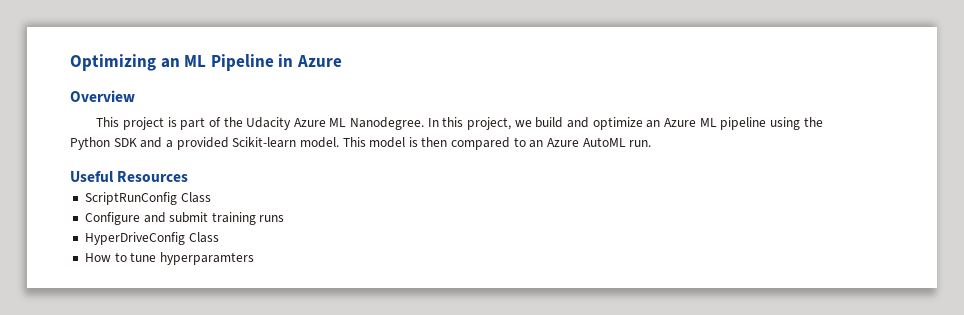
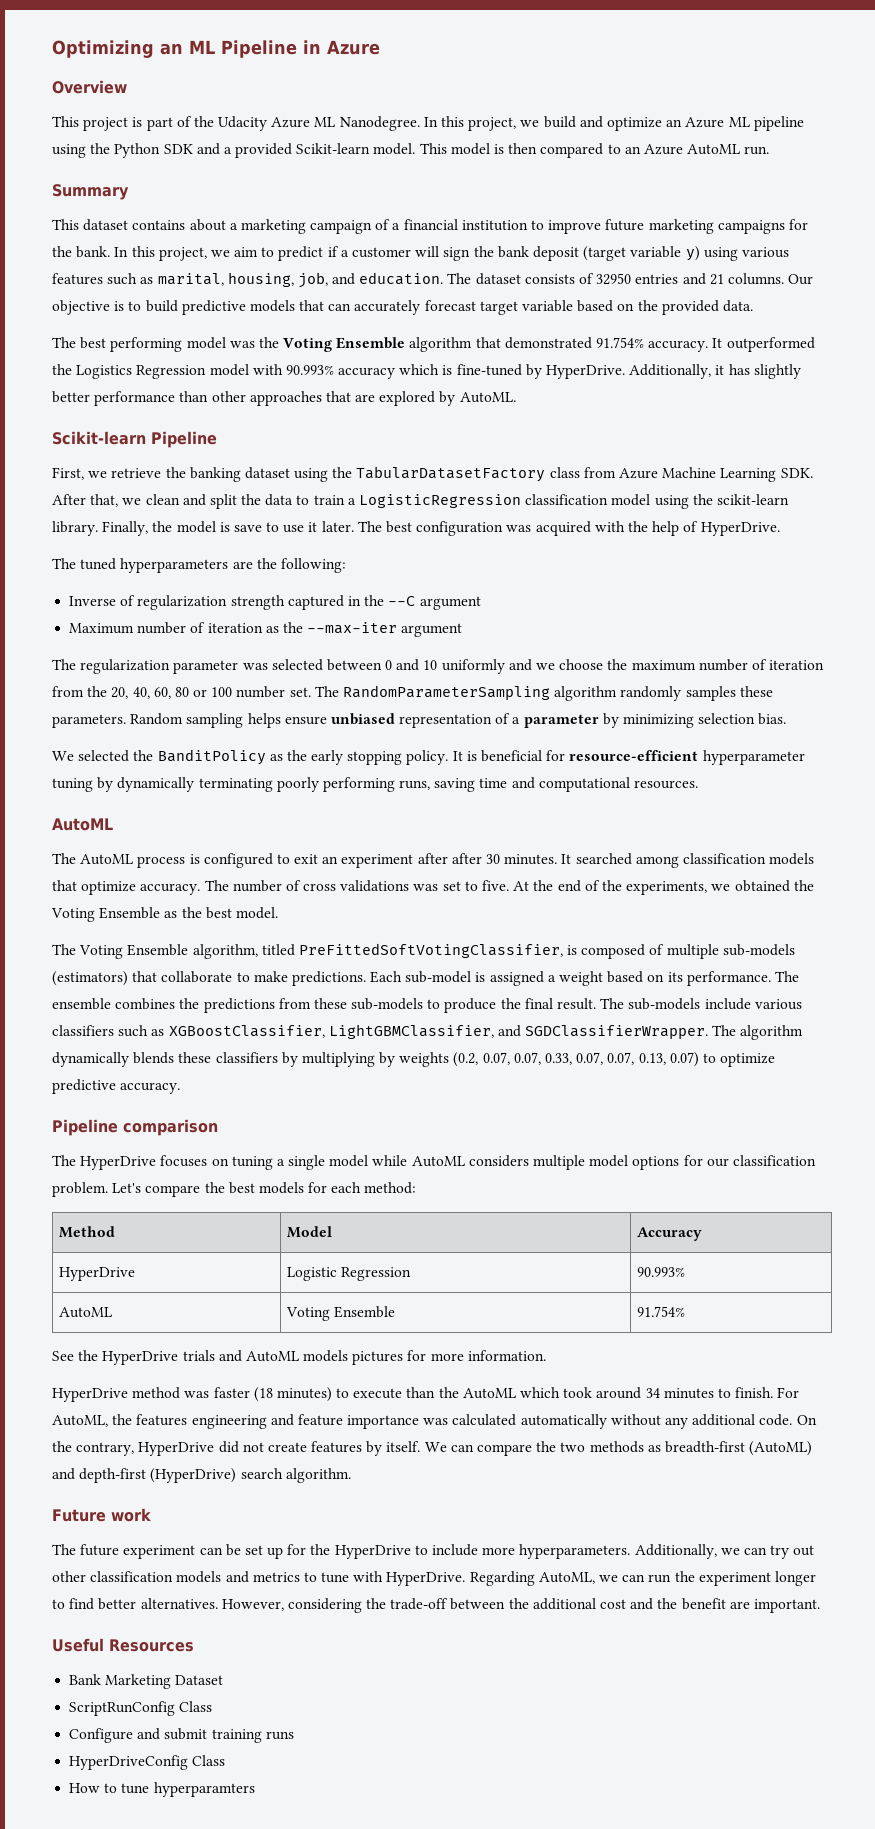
+ Summary
+ This dataset contains about a marketing campaign of a financial institution to improve future marketing campaigns for the bank. In this project, we aim to predict if a customer will sign the bank deposit (target variable y) using various features such as marital, housing, job, and education. The dataset consists of 32950 entries and 21 columns. Our objective is to build predictive models that can accurately forecast target variable based on the provided data.
+ The best performing model was the Voting Ensemble algorithm that demonstrated 91.754% accuracy. It outperformed the Logistics Regression model with 90.993% accuracy which is fine-tuned by HyperDrive. Additionally, it has slightly better performance than other approaches that are explored by AutoML.
+ Scikit-learn Pipeline
+ First, we retrieve the banking dataset using the TabularDatasetFactory class from Azure Machine Learning SDK. After that, we clean and split the data to train a LogisticRegression classification model using the scikit-learn library. Finally, the model is save to use it later. The best configuration was acquired with the help of HyperDrive.
+ The tuned hyperparameters are the following:
+ Inverse of regularization strength captured in the --C argument
+ Maximum number of iteration as the --max-iter argument
+ The regularization parameter was selected between 0 and 10 uniformly and we choose the maximum number of iteration from the 20, 40, 60, 80 or 100 number set. The RandomParameterSampling algorithm randomly samples these parameters. Random sampling helps ensure unbiased representation of a parameter by minimizing selection bias.
+ We selected the BanditPolicy as the early stopping policy. It is beneficial for resource-efficient hyperparameter tuning by dynamically terminating poorly performing runs, saving time and computational resources.
+ AutoML
+ The AutoML process is configured to exit an experiment after after 30 minutes. It searched among classification models that optimize accuracy. The number of cross validations was set to five. At the end of the experiments, we obtained the Voting Ensemble as the best model.
+ The Voting Ensemble algorithm, titled PreFittedSoftVotingClassifier, is composed of multiple sub-models (estimators) that collaborate to make predictions. Each sub-model is assigned a weight based on its performance. The ensemble combines the predictions from these sub-models to produce the final result. The sub-models include various classifiers such as XGBoostClassifier, LightGBMClassifier, and SGDClassifierWrapper. The algorithm dynamically blends these classifiers by multiplying by weights (0.2, 0.07, 0.07, 0.33, 0.07, 0.07, 0.13, 0.07) to optimize predictive accuracy.
+ Pipeline comparison
+ The HyperDrive focuses on tuning a single model while AutoML considers multiple model options for our classification problem. Let's compare the best models for each method:
+ Method | Model | Accuracy
+ HyperDrive | Logistic Regression | 90.993%
+ AutoML | Voting Ensemble | 91.754%
+ See the HyperDrive trials and AutoML models pictures for more information.
+ HyperDrive method was faster (18 minutes) to execute than the AutoML which took around 34 minutes to finish. For AutoML, the features engineering and feature importance was calculated automatically without any additional code. On the contrary, HyperDrive did not create features by itself. We can compare the two methods as breadth-first (AutoML) and depth-first (HyperDrive) search algorithm.
+ Future work
+ The future experiment can be set up for the HyperDrive to include more hyperparameters. Additionally, we can try out other classification models and metrics to tune with HyperDrive. Regarding AutoML, we can run the experiment longer to find better alternatives. However, considering the trade-off between the additional cost and the benefit are important.
+ Bank Marketing Dataset

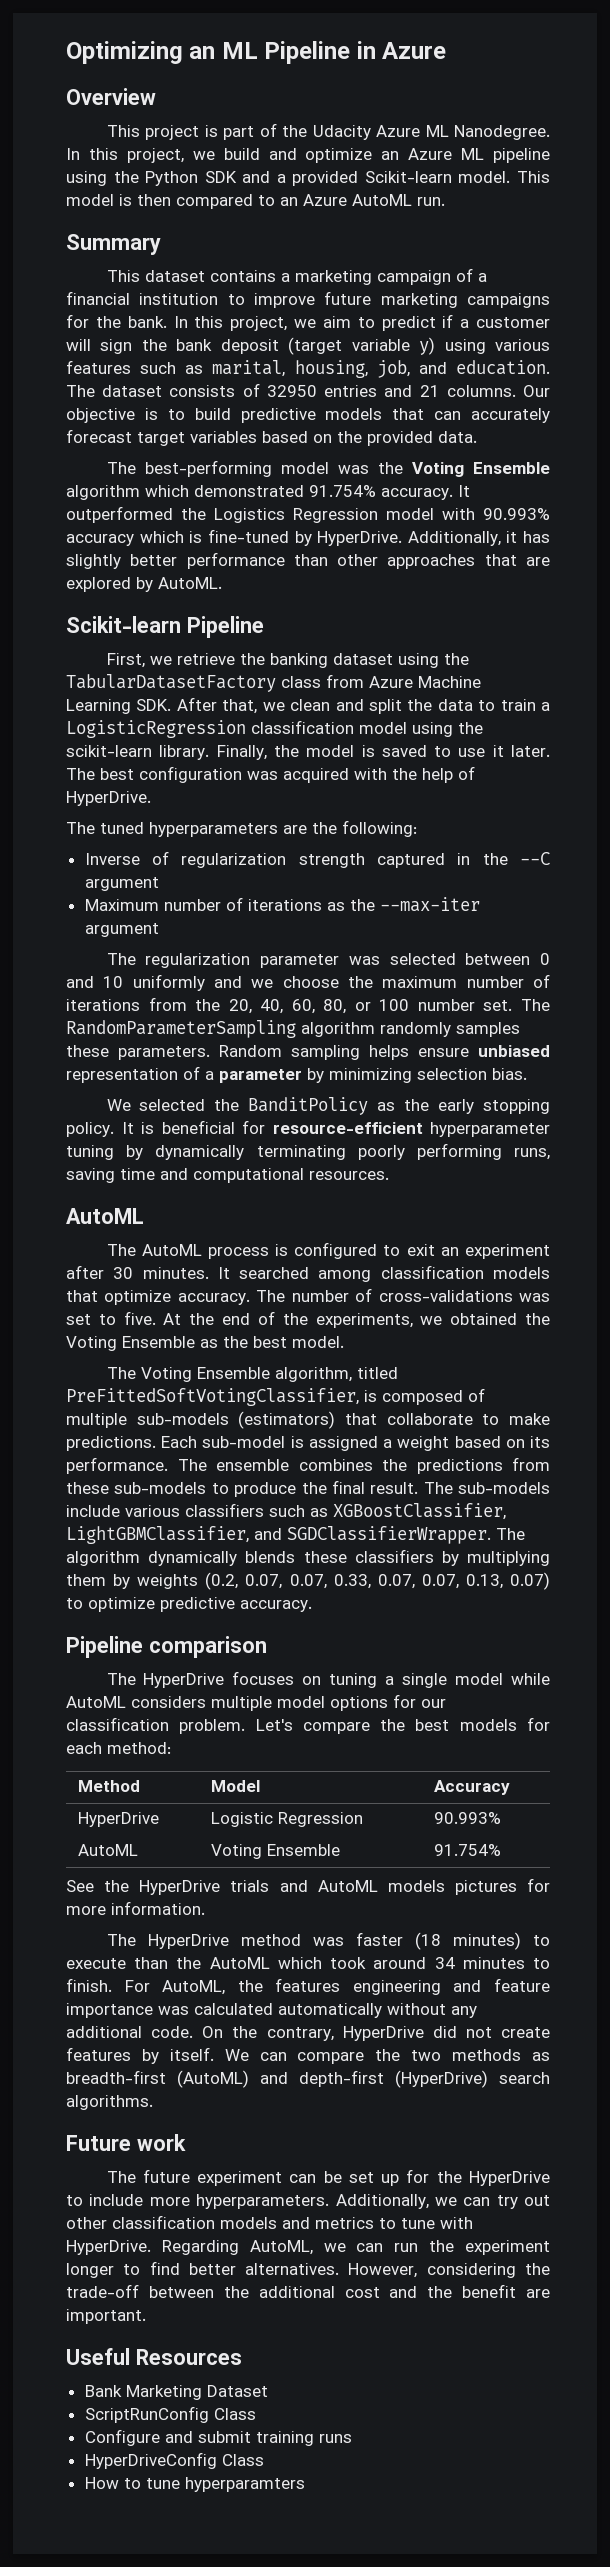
- This dataset contains about a marketing campaign of a financial institution to improve future marketing campaigns for the bank.
+ This dataset contains a marketing campaign of a financial institution to improve future marketing campaigns for the bank.
- Our objective is to build predictive models that can accurately forecast target variable based on the provided data.
+ Our objective is to build predictive models that can accurately forecast target variables based on the provided data.
- The best performing model was the Voting Ensemble algorithm that demonstrated 91.754% accuracy.
+ The best-performing model was the Voting Ensemble algorithm which demonstrated 91.754% accuracy.
- Finally, the model is save to use it later.
+ Finally, the model is saved to use it later.
- Maximum number of iteration as the --max-iter argument
+ Maximum number of iterations as the --max-iter argument
- The regularization parameter was selected between 0 and 10 uniformly and we choose the maximum number of iteration from the 20, 40, 60, 80 or 100 number set.
+ The regularization parameter was selected between 0 and 10 uniformly and we choose the maximum number of iterations from the 20, 40, 60, 80, or 100 number set.
- The AutoML process is configured to exit an experiment after after 30 minutes.
+ The AutoML process is configured to exit an experiment after 30 minutes.
- The number of cross validations was set to five.
+ The number of cross-validations was set to five.
- The algorithm dynamically blends these classifiers by multiplying by weights (0.2, 0.07, 0.07, 0.33, 0.07, 0.07, 0.13, 0.07) to optimize predictive accuracy.
+ The algorithm dynamically blends these classifiers by multiplying them by weights (0.2, 0.07, 0.07, 0.33, 0.07, 0.07, 0.13, 0.07) to optimize predictive accuracy.
- HyperDrive method was faster (18 minutes) to execute than the AutoML which took around 34 minutes to finish.
+ The HyperDrive method was faster (18 minutes) to execute than the AutoML which took around 34 minutes to finish.
- We can compare the two methods as breadth-first (AutoML) and depth-first (HyperDrive) search algorithm.
+ We can compare the two methods as breadth-first (AutoML) and depth-first (HyperDrive) search algorithms.

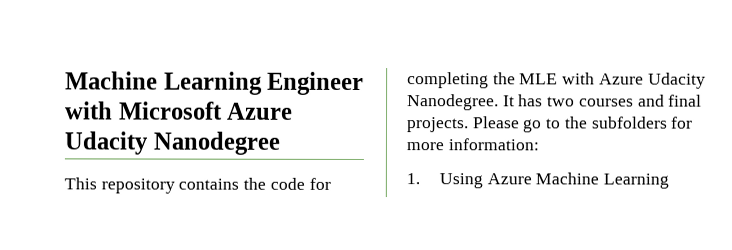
- Optimizing an ML Pipeline in Azure
- Overview
- This project is part of the Udacity Azure ML Nanodegree. In this project, we build and optimize an Azure ML pipeline using the Python SDK and a provided Scikit-learn model. This model is then compared to an Azure AutoML run.
- Summary
- This dataset contains a marketing campaign of a financial institution to improve future marketing campaigns for the bank. In this project, we aim to predict if a customer will sign the bank deposit (target variable y) using various features such as marital, housing, job, and education. The dataset consists of 32950 entries and 21 columns. Our objective is to build predictive models that can accurately forecast target variables based on the provided data.
- The best-performing model was the Voting Ensemble algorithm which demonstrated 91.754% accuracy. It outperformed the Logistics Regression model with 90.993% accuracy which is fine-tuned by HyperDrive. Additionally, it has slightly better performance than other approaches that are explored by AutoML.
- Scikit-learn Pipeline
- First, we retrieve the banking dataset using the TabularDatasetFactory class from Azure Machine Learning SDK. After that, we clean and split the data to train a LogisticRegression classification model using the scikit-learn library. Finally, the model is saved to use it later. The best configuration was acquired with the help of HyperDrive.
- The tuned hyperparameters are the following:
- Inverse of regularization strength captured in the --C argument
- Maximum number of iterations as the --max-iter argument
- The regularization parameter was selected between 0 and 10 uniformly and we choose the maximum number of iterations from the 20, 40, 60, 80, or 100 number set. The RandomParameterSampling algorithm randomly samples these parameters. Random sampling helps ensure unbiased representation of a parameter by minimizing selection bias.
- We selected the BanditPolicy as the early stopping policy. It is beneficial for resource-efficient hyperparameter tuning by dynamically terminating poorly performing runs, saving time and computational resources.
- AutoML
- The AutoML process is configured to exit an experiment after 30 minutes. It searched among classification models that optimize accuracy. The number of cross-validations was set to five. At the end of the experiments, we obtained the Voting Ensemble as the best model.
- The Voting Ensemble algorithm, titled PreFittedSoftVotingClassifier, is composed of multiple sub-models (estimators) that collaborate to make predictions. Each sub-model is assigned a weight based on its performance. The ensemble combines the predictions from these sub-models to produce the final result. The sub-models include various classifiers such as XGBoostClassifier, LightGBMClassifier, and SGDClassifierWrapper. The algorithm dynamically blends these classifiers by multiplying them by weights (0.2, 0.07, 0.07, 0.33, 0.07, 0.07, 0.13, 0.07) to optimize predictive accuracy.
- Pipeline comparison
- The HyperDrive focuses on tuning a single model while AutoML considers multiple model options for our classification problem. Let's compare the best models for each method:
- Method | Model | Accuracy
- HyperDrive | Logistic Regression | 90.993%
- AutoML | Voting Ensemble | 91.754%
- See the HyperDrive trials and AutoML models pictures for more information.
- The HyperDrive method was faster (18 minutes) to execute than the AutoML which took around 34 minutes to finish. For AutoML, the features engineering and feature importance was calculated automatically without any additional code. On the contrary, HyperDrive did not create features by itself. We can compare the two methods as breadth-first (AutoML) and depth-first (HyperDrive) search algorithms.
- Future work
- The future experiment can be set up for the HyperDrive to include more hyperparameters. Additionally, we can try out other classification models and metrics to tune with HyperDrive. Regarding AutoML, we can run the experiment longer to find better alternatives. However, considering the trade-off between the additional cost and the benefit are important.
- Useful Resources
- Bank Marketing Dataset
- ScriptRunConfig Class
- Configure and submit training runs
- HyperDriveConfig Class
- How to tune hyperparamters
+ Machine Learning Engineer with Microsoft Azure Udacity Nanodegree
+ This repository contains the code for completing the MLE with Azure Udacity Nanodegree. It has two courses and final projects. Please go to the subfolders for more information:
+ 1. Using Azure Machine Learning

